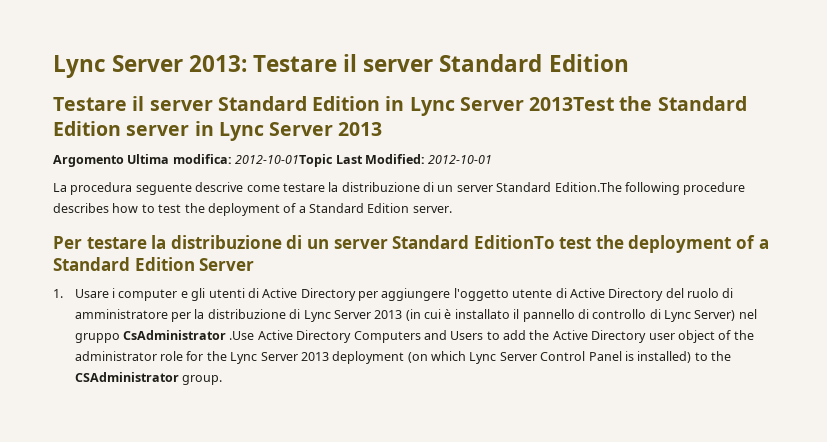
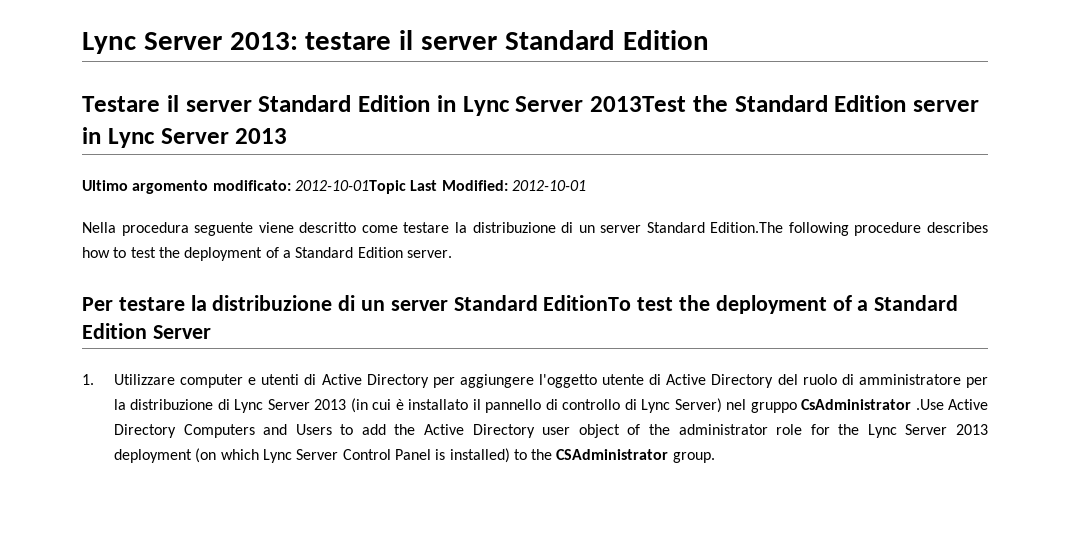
- Lync Server 2013: Testare il server Standard Edition
+ Lync Server 2013: testare il server Standard Edition
- Argomento Ultima modifica: 2012-10-01Topic Last Modified: 2012-10-01
+ Ultimo argomento modificato: 2012-10-01Topic Last Modified: 2012-10-01
- La procedura seguente descrive come testare la distribuzione di un server Standard Edition.The following procedure describes how to test the deployment of a Standard Edition server.
+ Nella procedura seguente viene descritto come testare la distribuzione di un server Standard Edition.The following procedure describes how to test the deployment of a Standard Edition server.
- 1. Usare i computer e gli utenti di Active Directory per aggiungere l'oggetto utente di Active Directory del ruolo di amministratore per la distribuzione di Lync Server 2013 (in cui è installato il pannello di controllo di Lync Server) nel gruppo CsAdministrator .Use Active Directory Computers and Users to add the Active Directory user object of the administrator role for the Lync Server 2013 deployment (on which Lync Server Control Panel is installed) to the CSAdministrator group.
+ 1. Utilizzare computer e utenti di Active Directory per aggiungere l'oggetto utente di Active Directory del ruolo di amministratore per la distribuzione di Lync Server 2013 (in cui è installato il pannello di controllo di Lync Server) nel gruppo CsAdministrator .Use Active Directory Computers and Users to add the Active Directory user object of the administrator role for the Lync Server 2013 deployment (on which Lync Server Control Panel is installed) to the CSAdministrator group.

